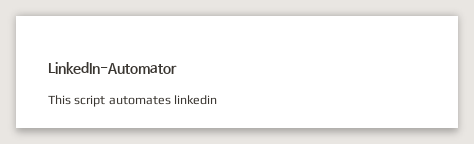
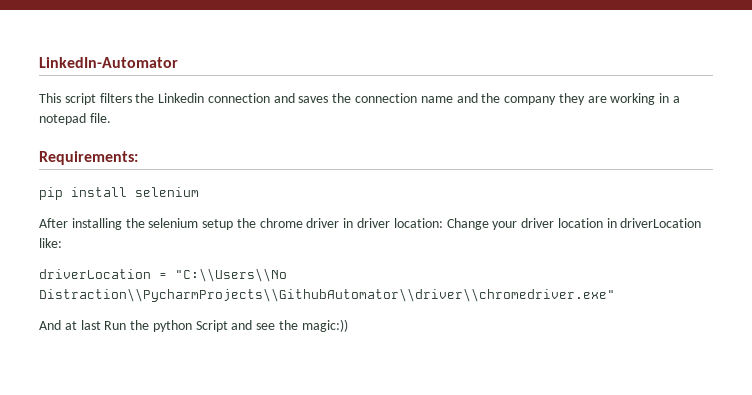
- This script automates linkedin
+ This script filters the Linkedin connection and saves the connection name and the company they are working in a notepad file.
+ Requirements:
+ pip install selenium
+ After installing the selenium setup the chrome driver in driver location: Change your driver location in driverLocation like:
+ driverLocation = "C:\\Users\\No Distraction\\PycharmProjects\\GithubAutomator\\driver\\chromedriver.exe"
+ And at last Run the python Script and see the magic:))

